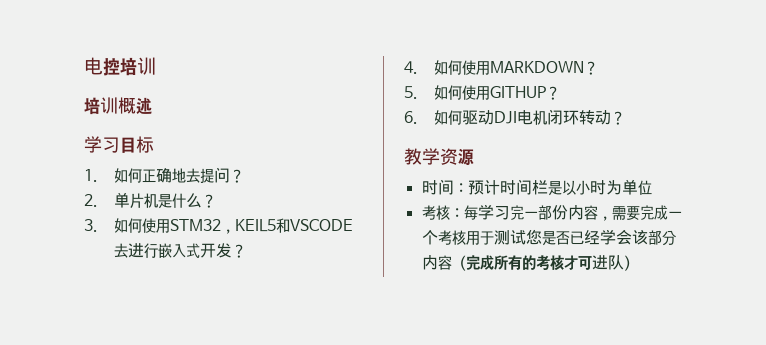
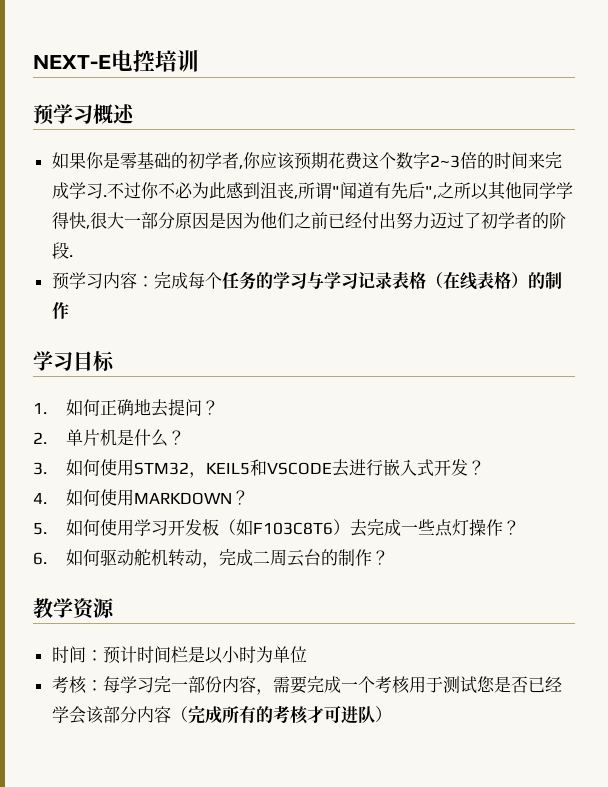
- 电控培训
+ NEXT-E电控培训
- 培训概述
+ 预学习概述
+ 如果你是零基础的初学者,你应该预期花费这个数字2~3倍的时间来完成学习.不过你不必为此感到沮丧,所谓"闻道有先后",之所以其他同学学得快,很大一部分原因是因为他们之前已经付出努力迈过了初学者的阶段.
+ 预学习内容：完成每个任务的学习与学习记录表格（在线表格）的制作
- 5.如何使用GITHUP？
- 6.如何驱动DJI电机闭环转动？
+ 5.如何使用学习开发板（如F103C8T6）去完成一些点灯操作？
+ 6.如何驱动舵机转动，完成二周云台的制作？

